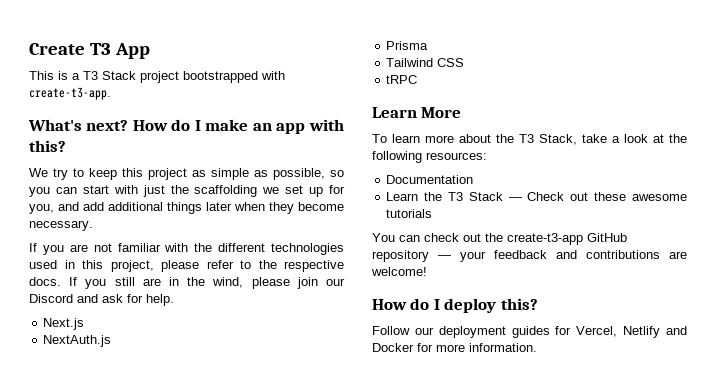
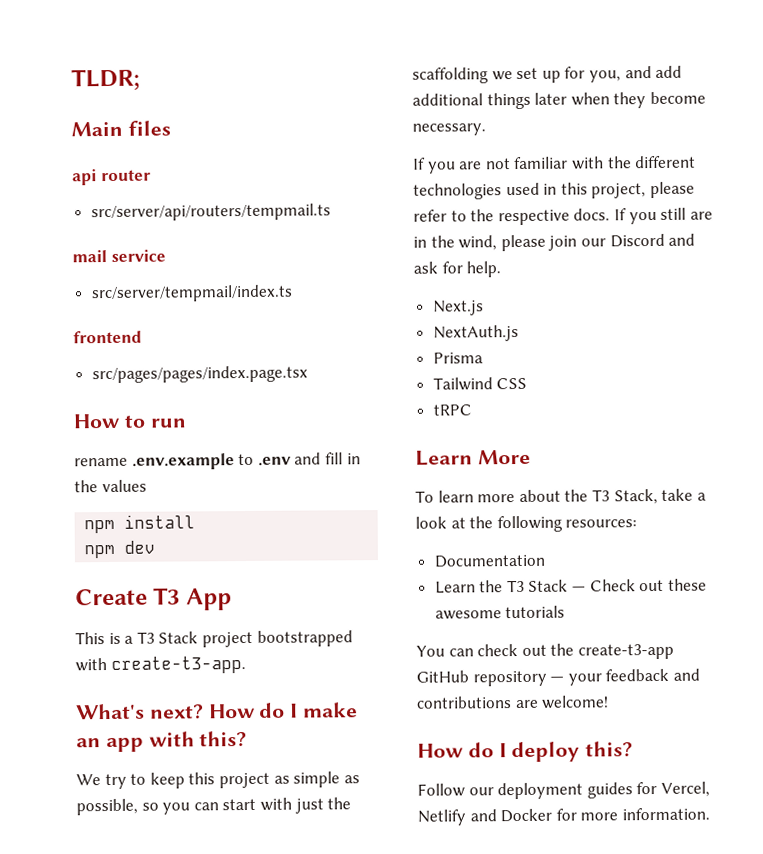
+ TLDR;
+ Main files
+ api router
+ src/server/api/routers/tempmail.ts
+ mail service
+ src/server/tempmail/index.ts
+ frontend
+ src/pages/pages/index.page.tsx
+ How to run
+ rename .env.example to .env and fill in the values
+ npm install
+ npm dev

